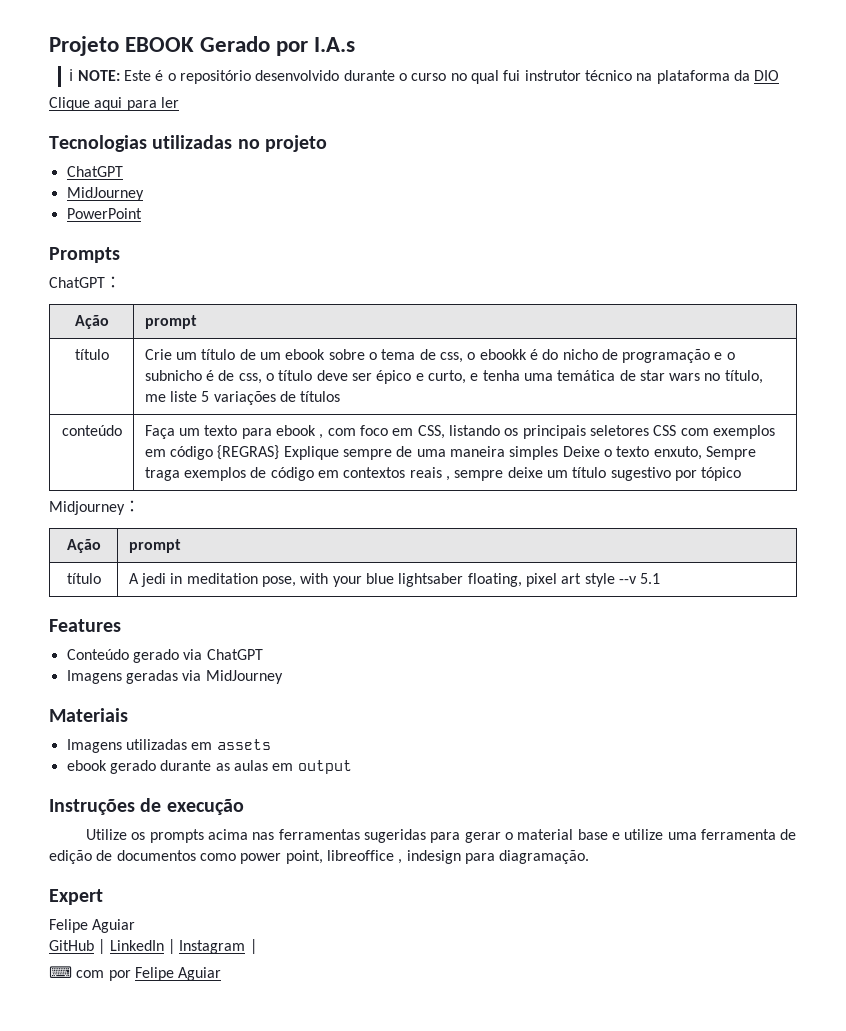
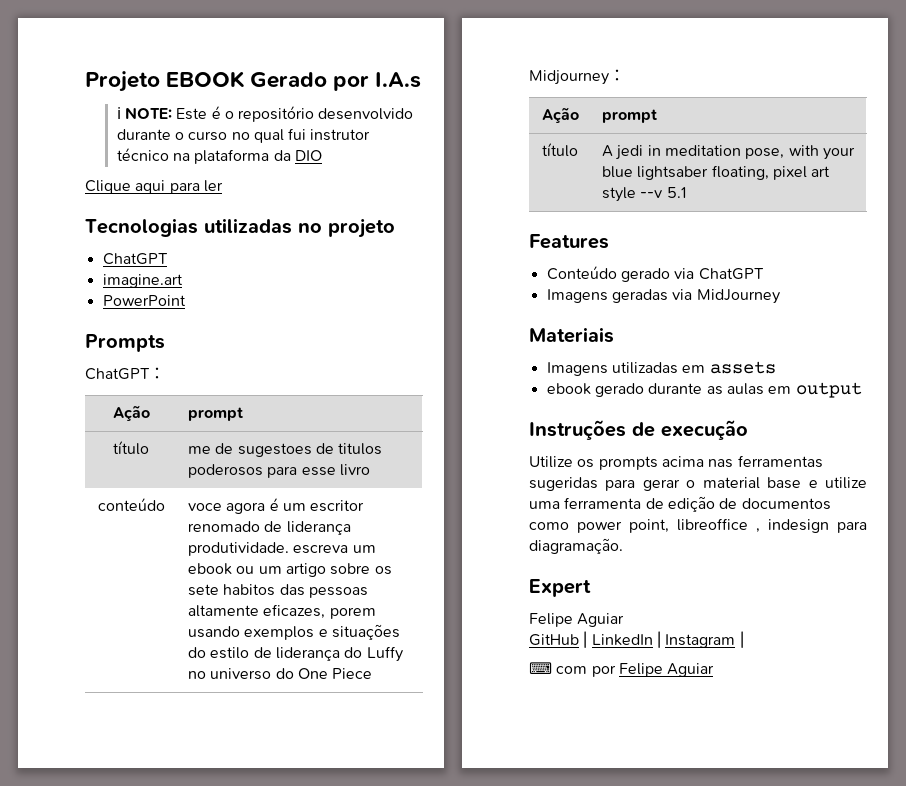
  Tecnologias utilizadas no projeto
  ChatGPT
- MidJourney
+ imagine.art
- Crie um título de um ebook sobre o tema de css, o ebookk é do nicho de programação e o subnicho é de css, o título deve ser épico e curto, e tenha uma temática de star wars no título, me liste 5 variações de títulos
- conteúdo | Faça um texto para ebook , com foco em CSS, listando os principais seletores CSS com exemplos em código {REGRAS} Explique sempre de uma maneira simples Deixe o texto enxuto, Sempre traga exemplos de código em contextos reais , sempre deixe um título sugestivo por tópico
+ me de sugestoes de titulos poderosos para esse livro
+ conteúdo | voce agora é um escritor renomado de liderança produtividade. escreva um ebook ou um artigo sobre os sete habitos das pessoas altamente eficazes, porem usando exemplos e situações do estilo de liderança do Luffy no universo do One Piece

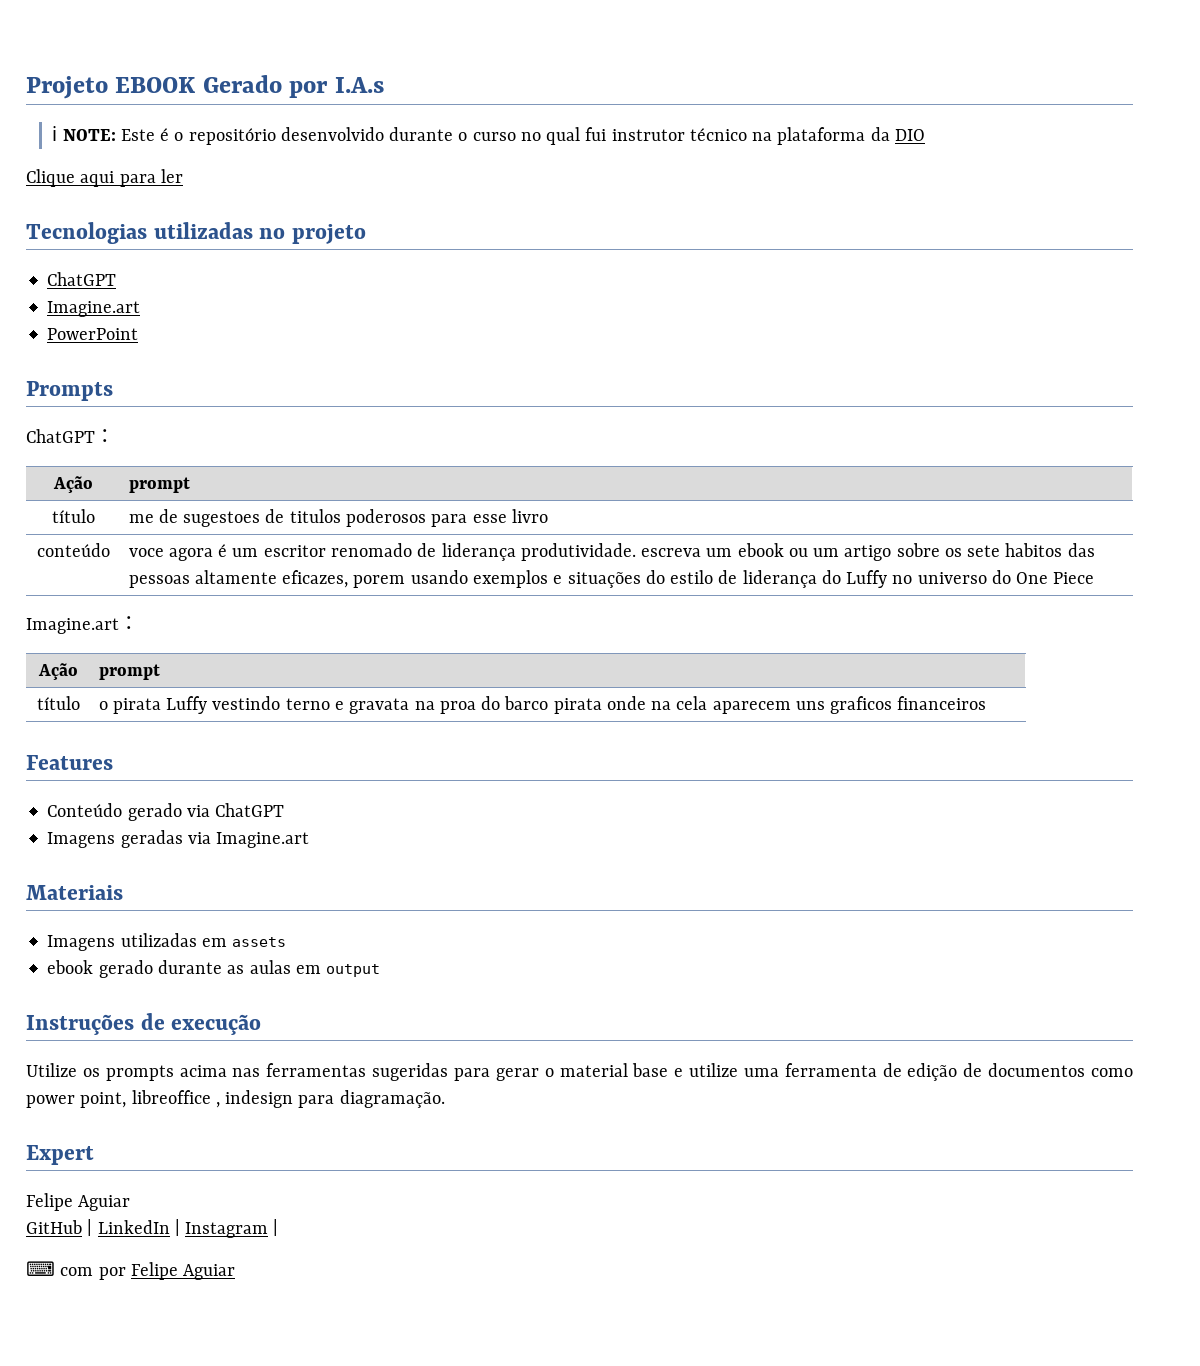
  Tecnologias utilizadas no projeto
  ChatGPT
- imagine.art
+ Imagine.art
- Midjourney：
+ Imagine.art：
  Ação | prompt
- título | A jedi in meditation pose, with your blue lightsaber floating, pixel art style --v 5.1
+ título | o pirata Luffy vestindo terno e gravata na proa do barco pirata onde na cela aparecem uns graficos financeiros
- Imagens geradas via MidJourney
+ Imagens geradas via Imagine.art

